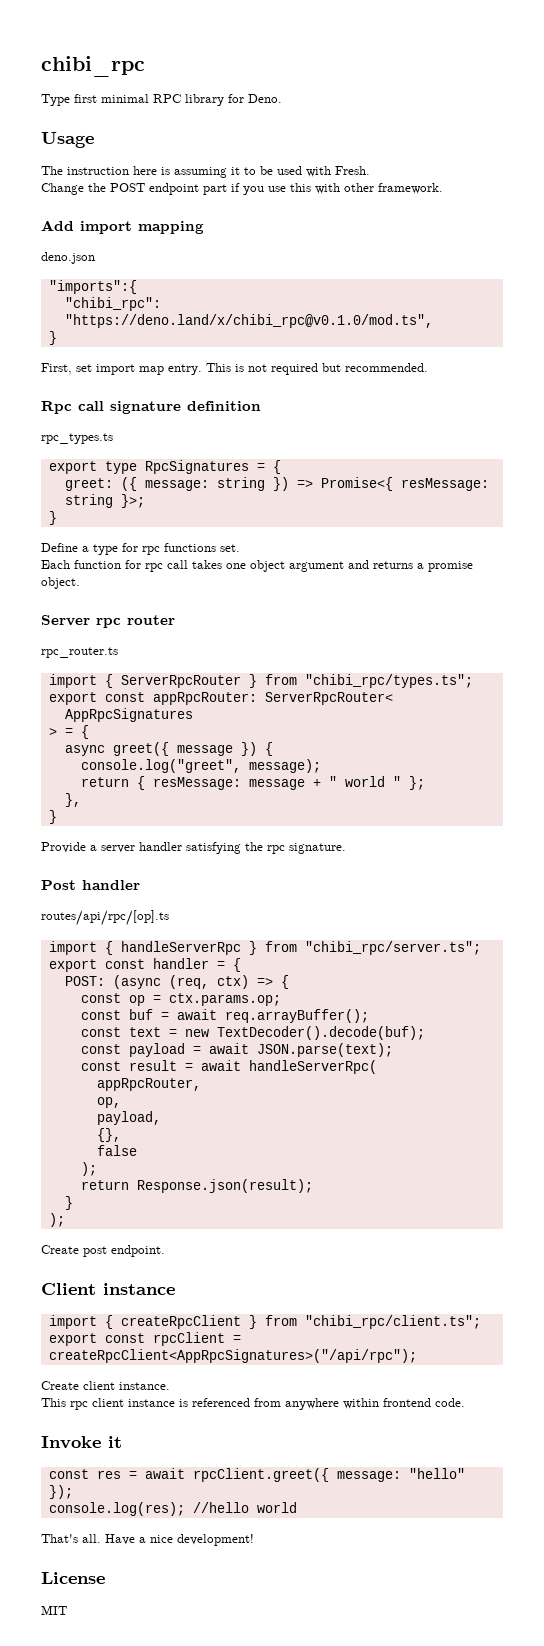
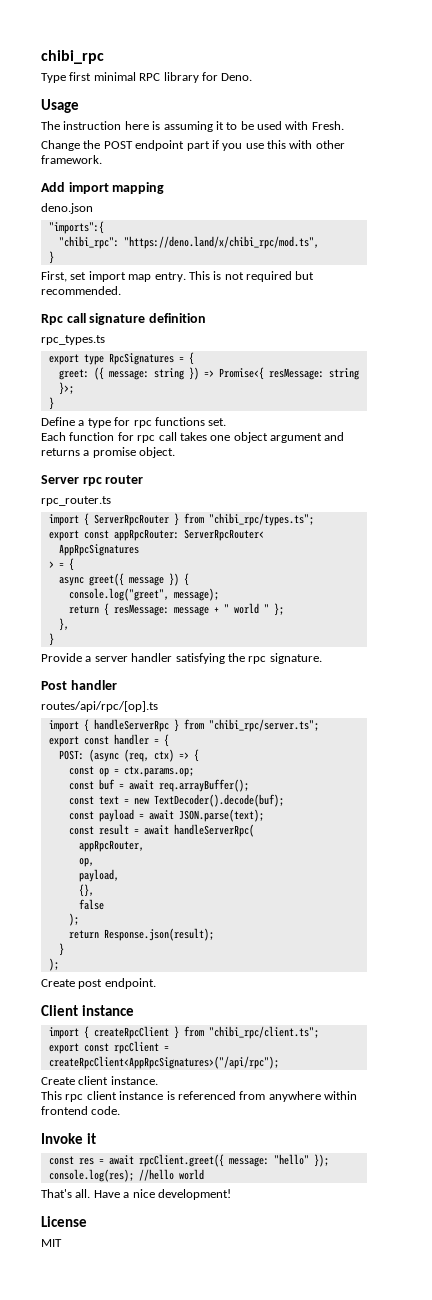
- "chibi_rpc": "https://deno.land/x/chibi_rpc@v0.1.0/mod.ts",
+ "chibi_rpc": "https://deno.land/x/chibi_rpc/mod.ts",

